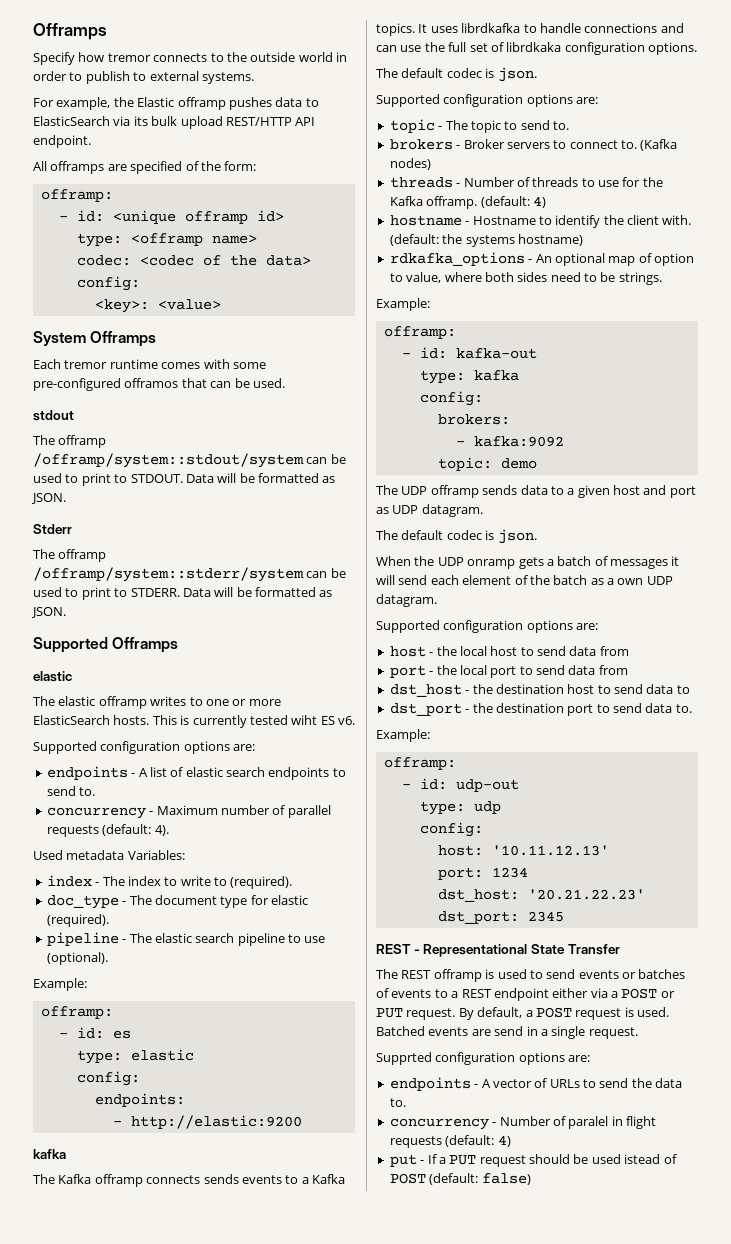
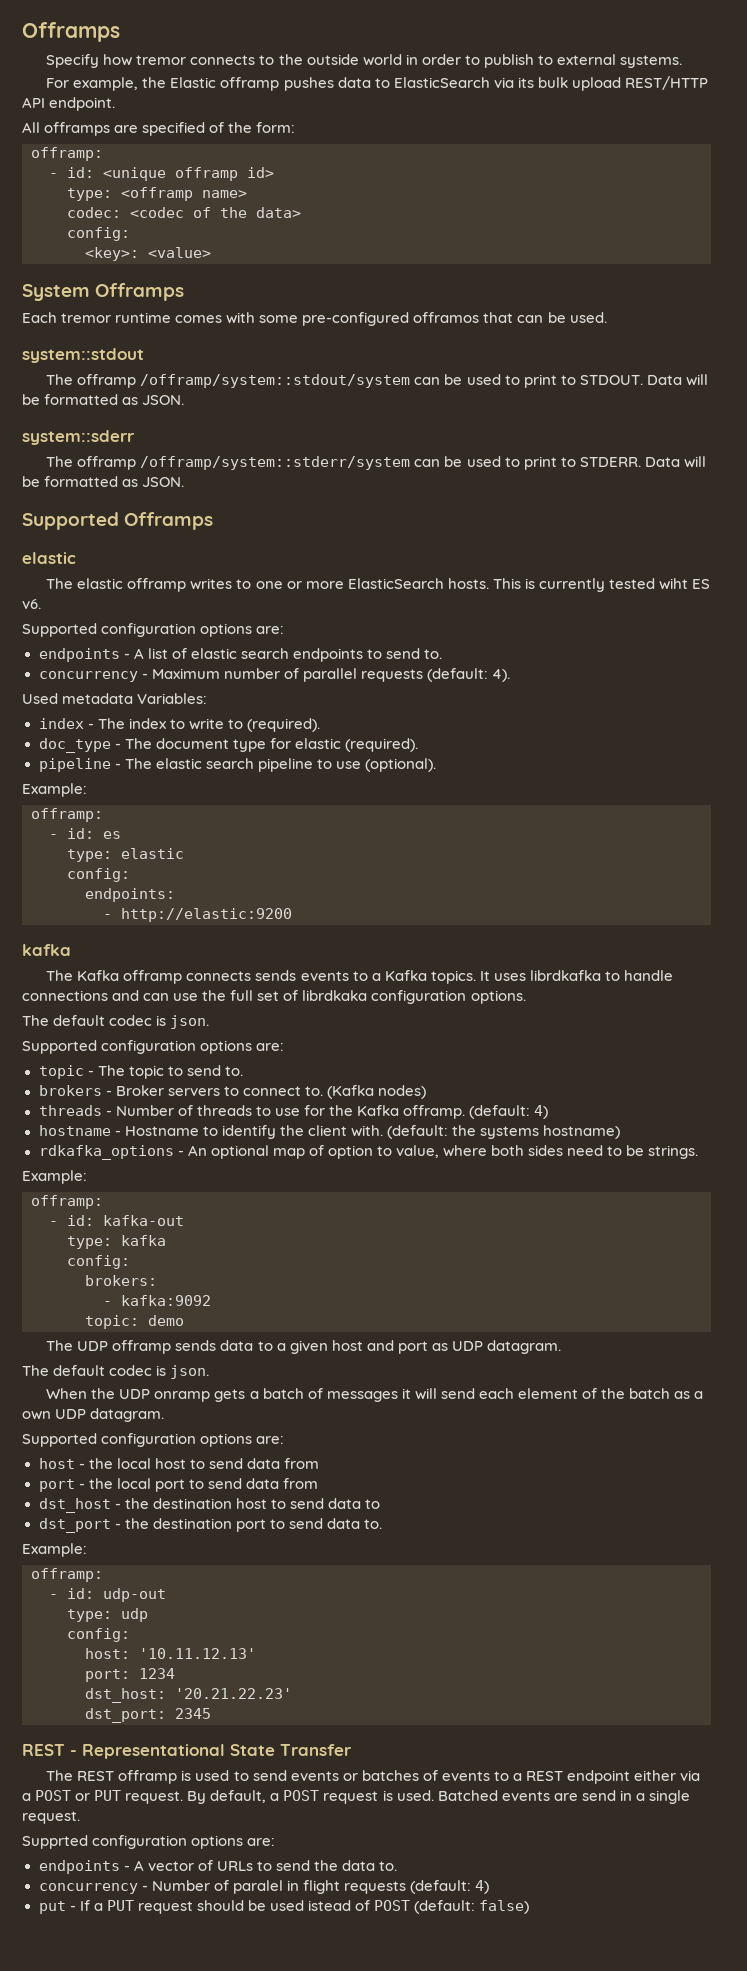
- stdout
+ system::stdout
- Stderr
+ system::sderr

